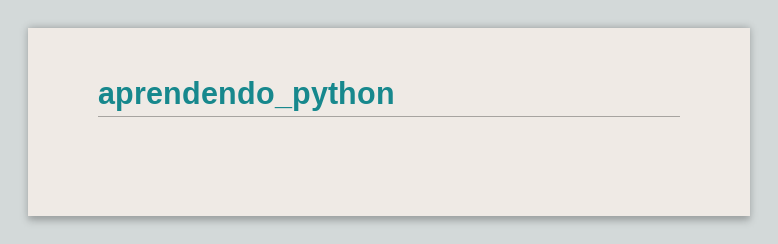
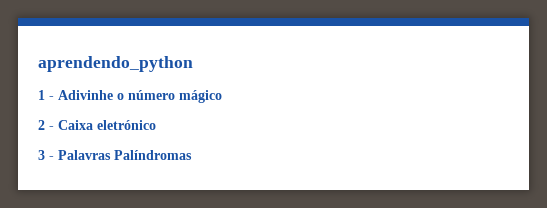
+ 1 - Adivinhe o número mágico
+ 2 - Caixa eletrónico
+ 3 - Palavras Palíndromas

